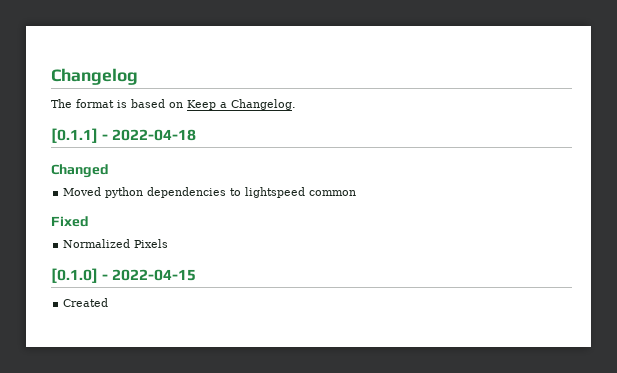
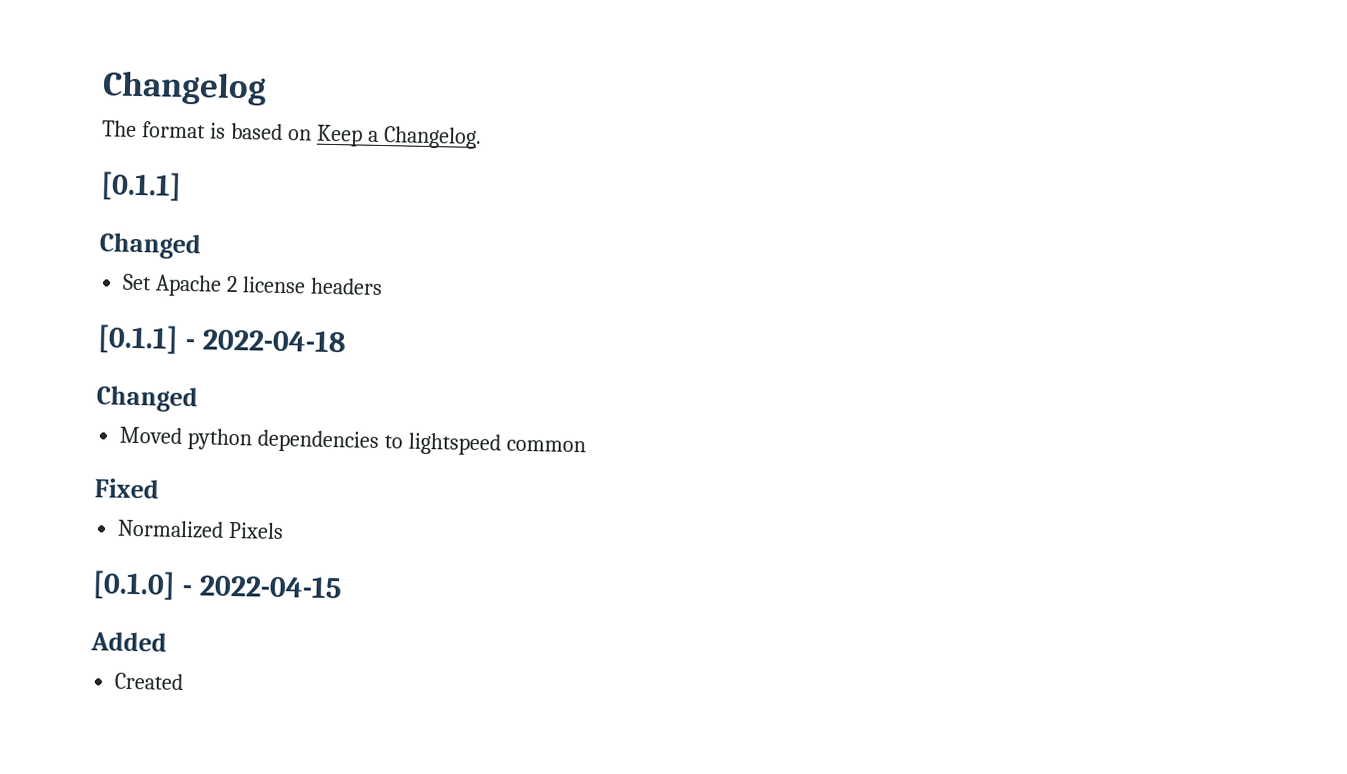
  The format is based on Keep a Changelog.
+ [0.1.1]
+ Changed
+ Set Apache 2 license headers
+ Added

